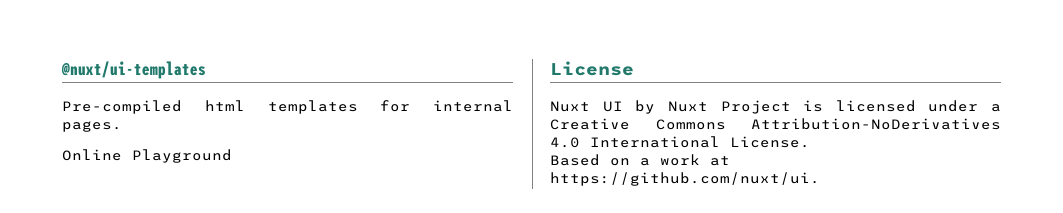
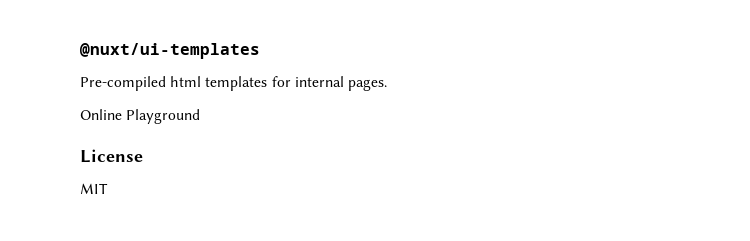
- Nuxt UI by Nuxt Project is licensed under a Creative Commons Attribution-NoDerivatives 4.0 International License.
- Based on a work at https://github.com/nuxt/ui.
+ MIT

